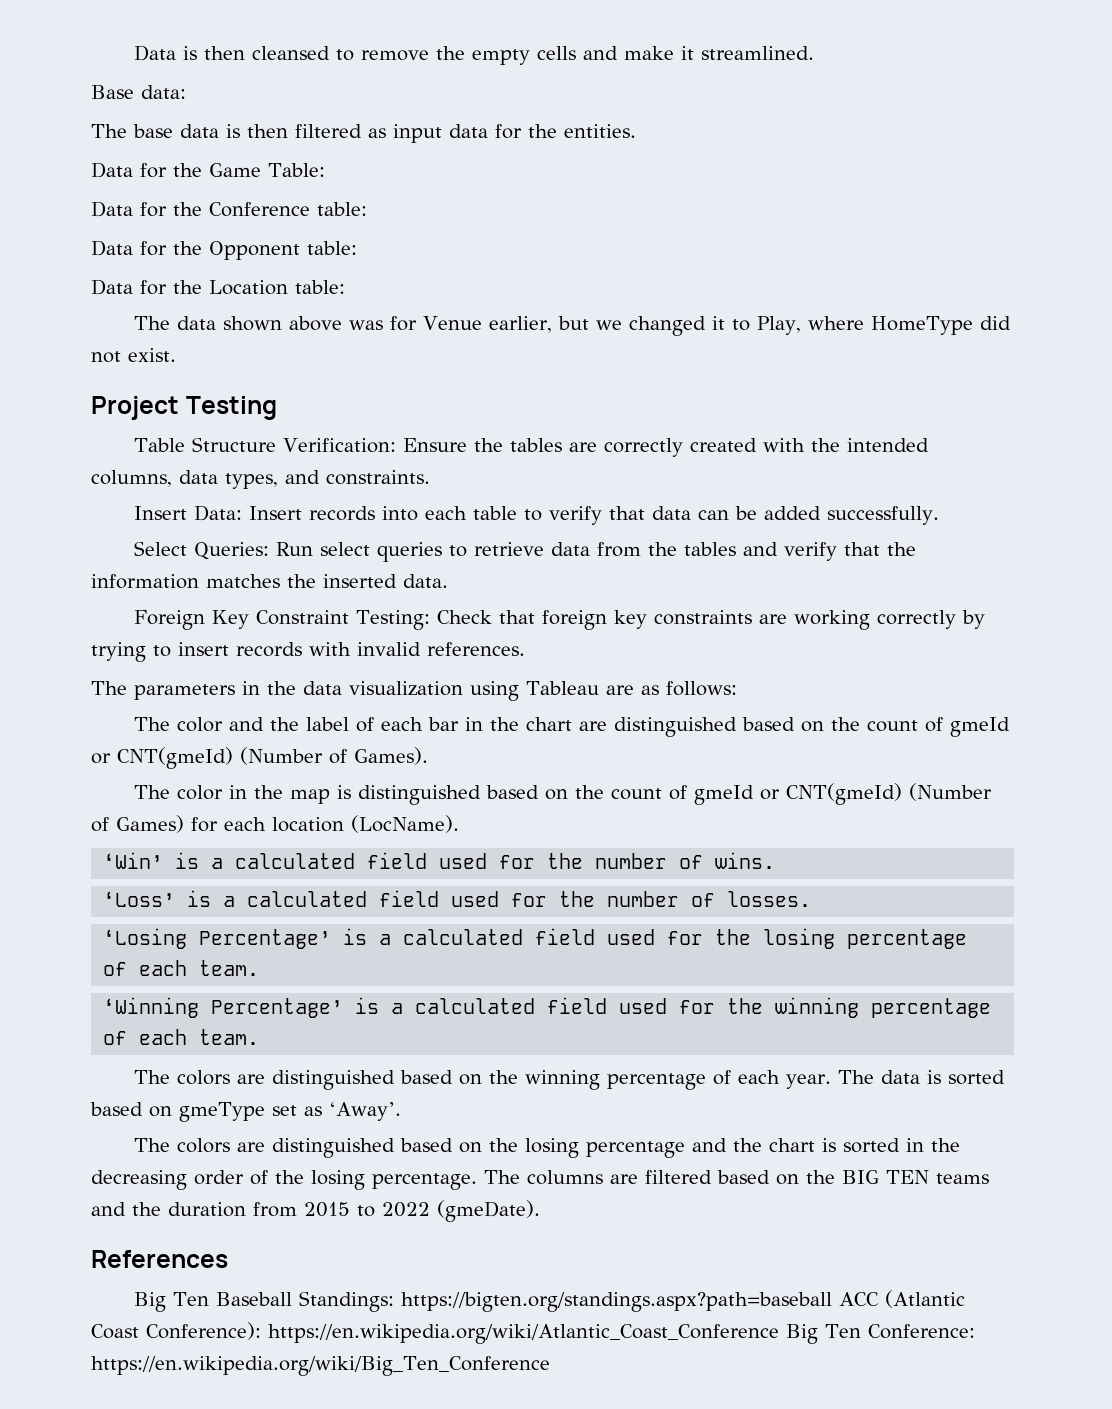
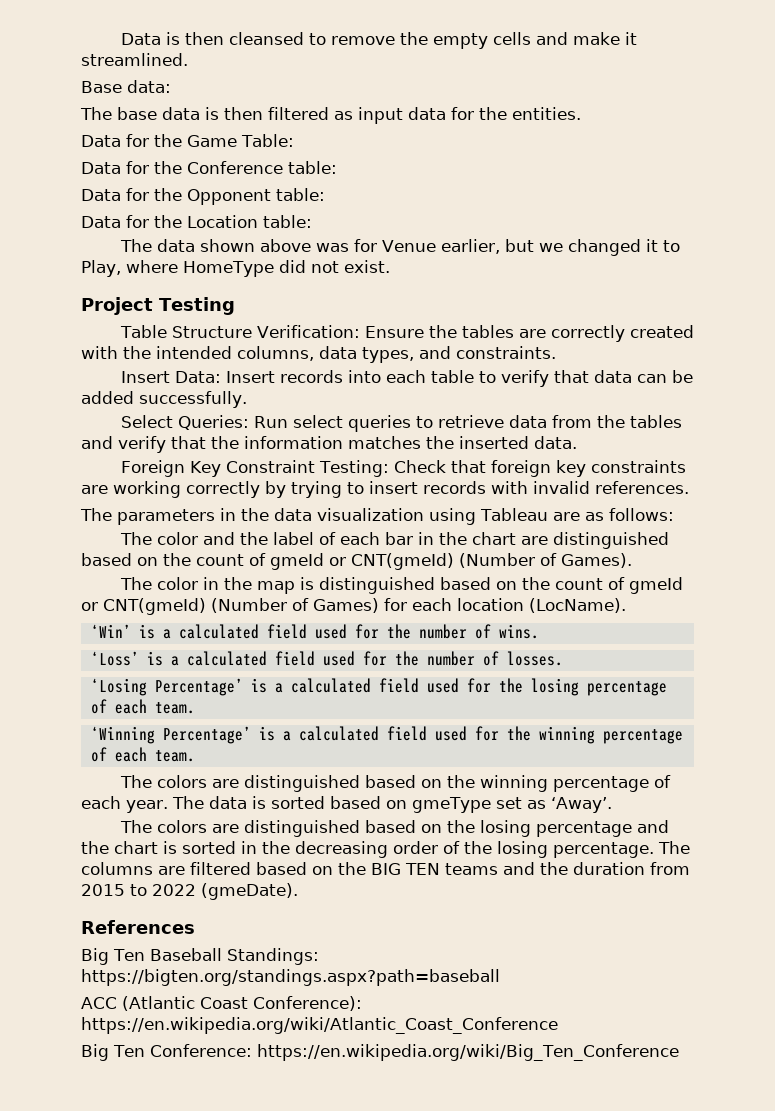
- Big Ten Baseball Standings: https://bigten.org/standings.aspx?path=baseball ACC (Atlantic Coast Conference): https://en.wikipedia.org/wiki/Atlantic_Coast_Conference Big Ten Conference: https://en.wikipedia.org/wiki/Big_Ten_Conference
+ Big Ten Baseball Standings: https://bigten.org/standings.aspx?path=baseball
+ ACC (Atlantic Coast Conference): https://en.wikipedia.org/wiki/Atlantic_Coast_Conference
+ Big Ten Conference: https://en.wikipedia.org/wiki/Big_Ten_Conference

